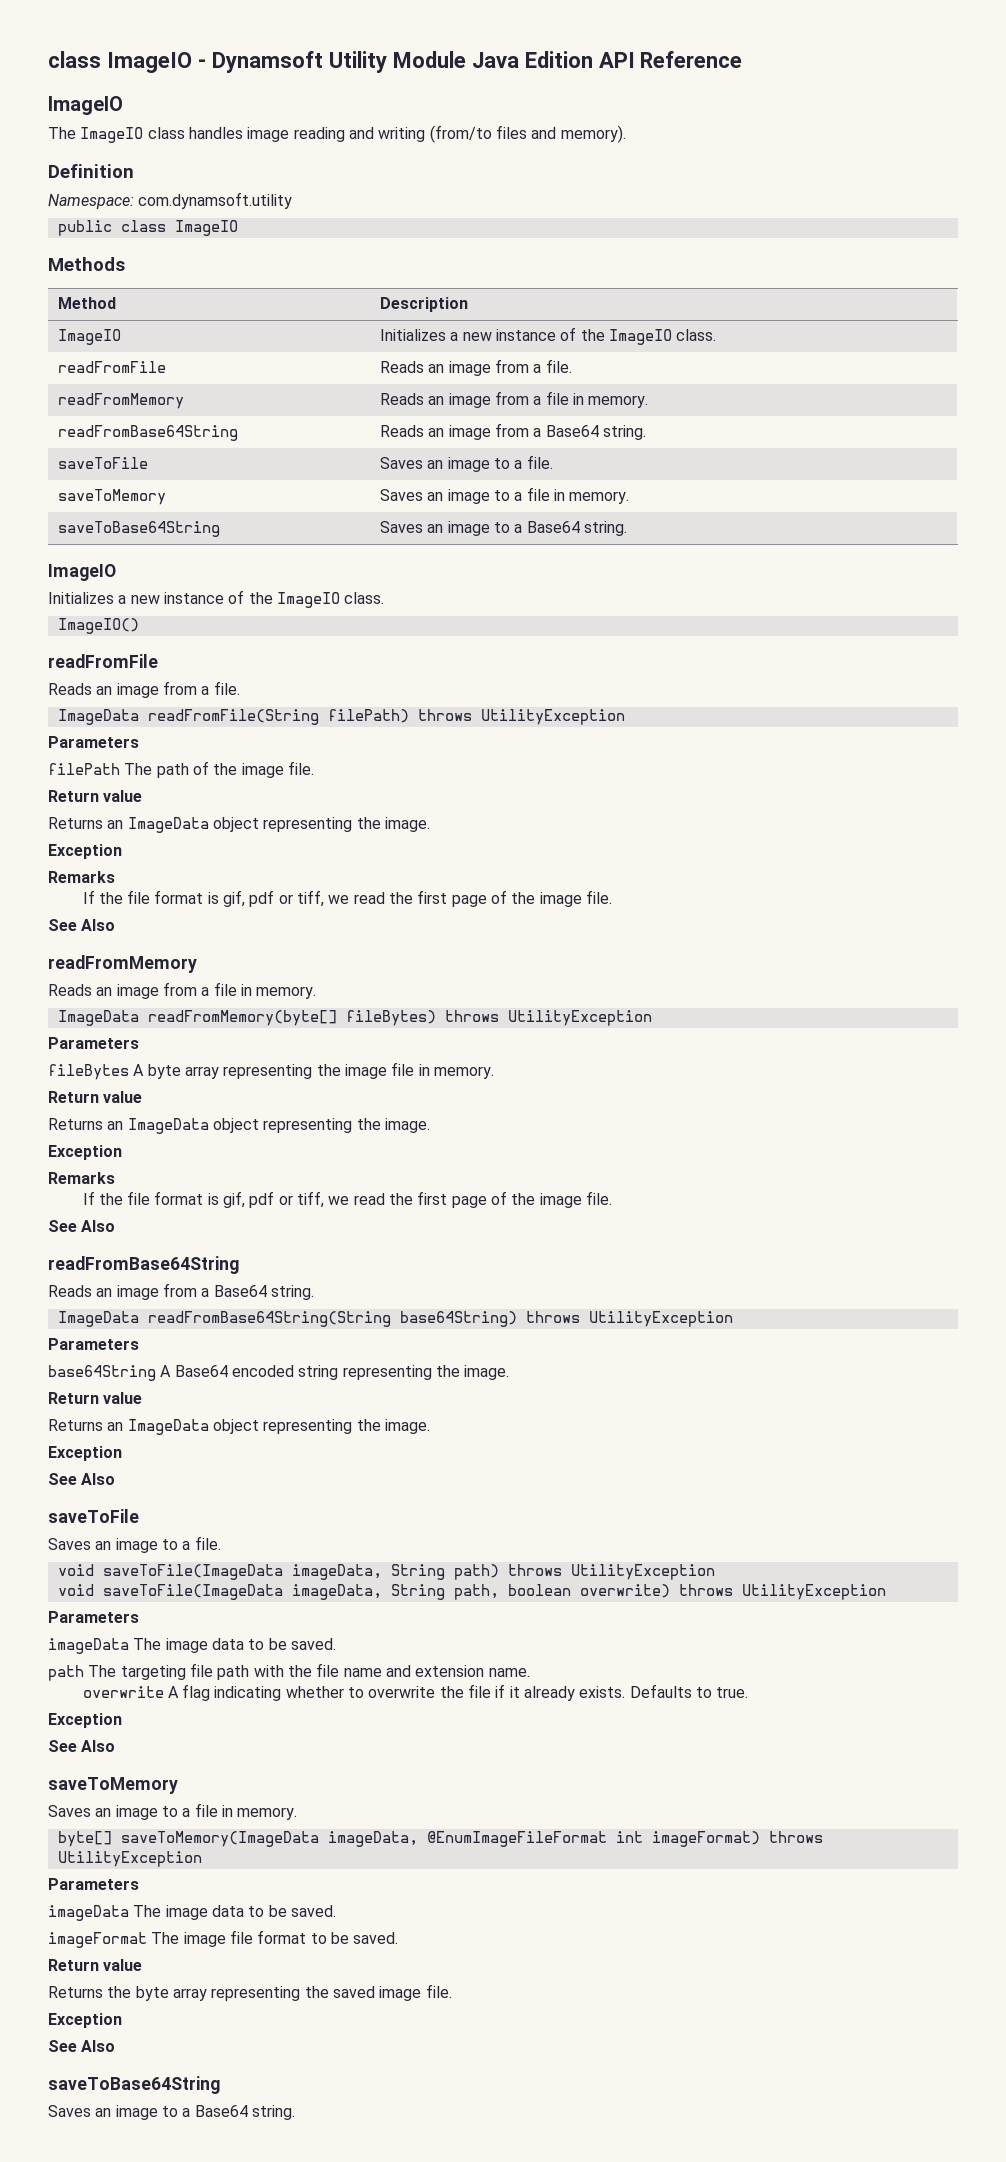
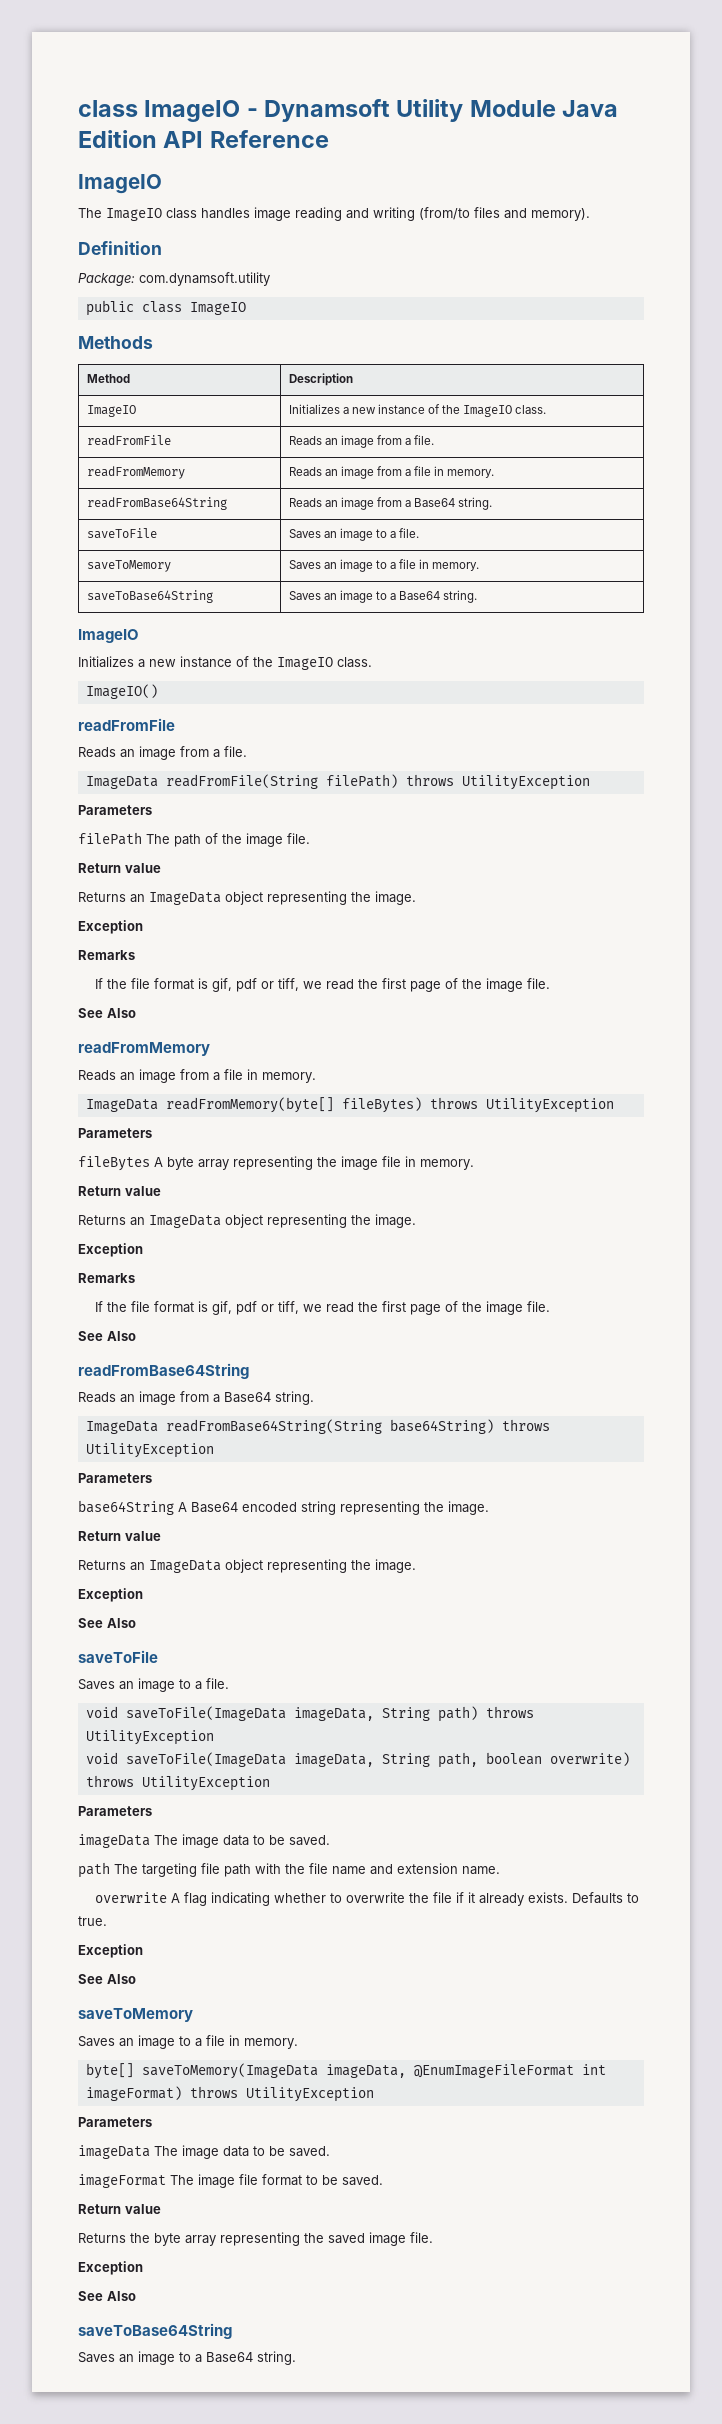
- Namespace: com.dynamsoft.utility
+ Package: com.dynamsoft.utility

